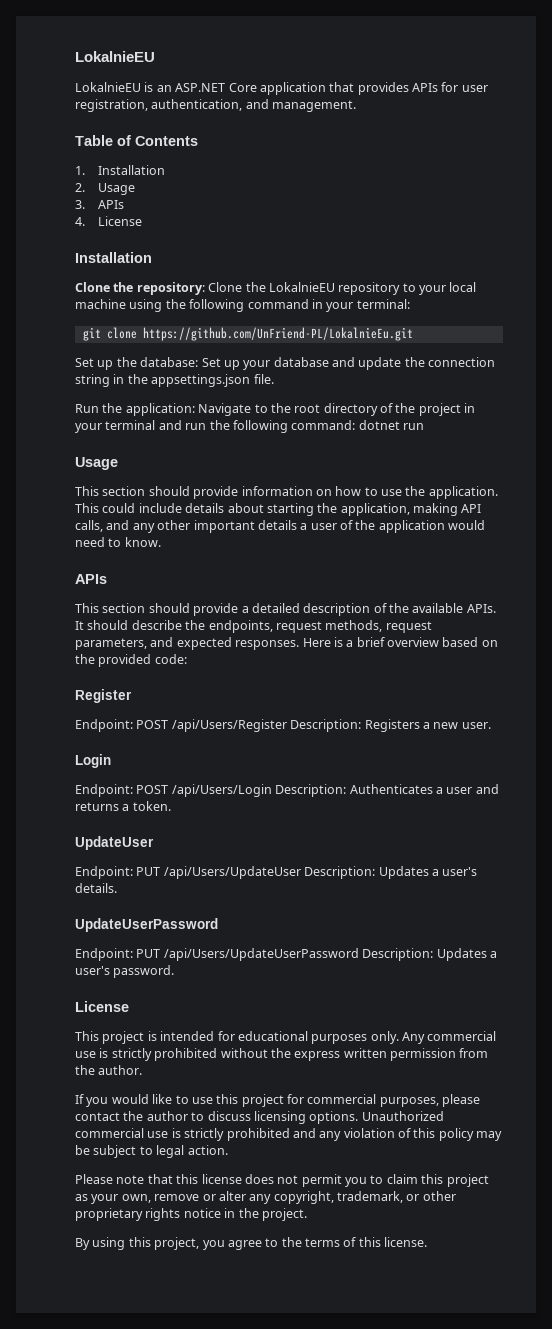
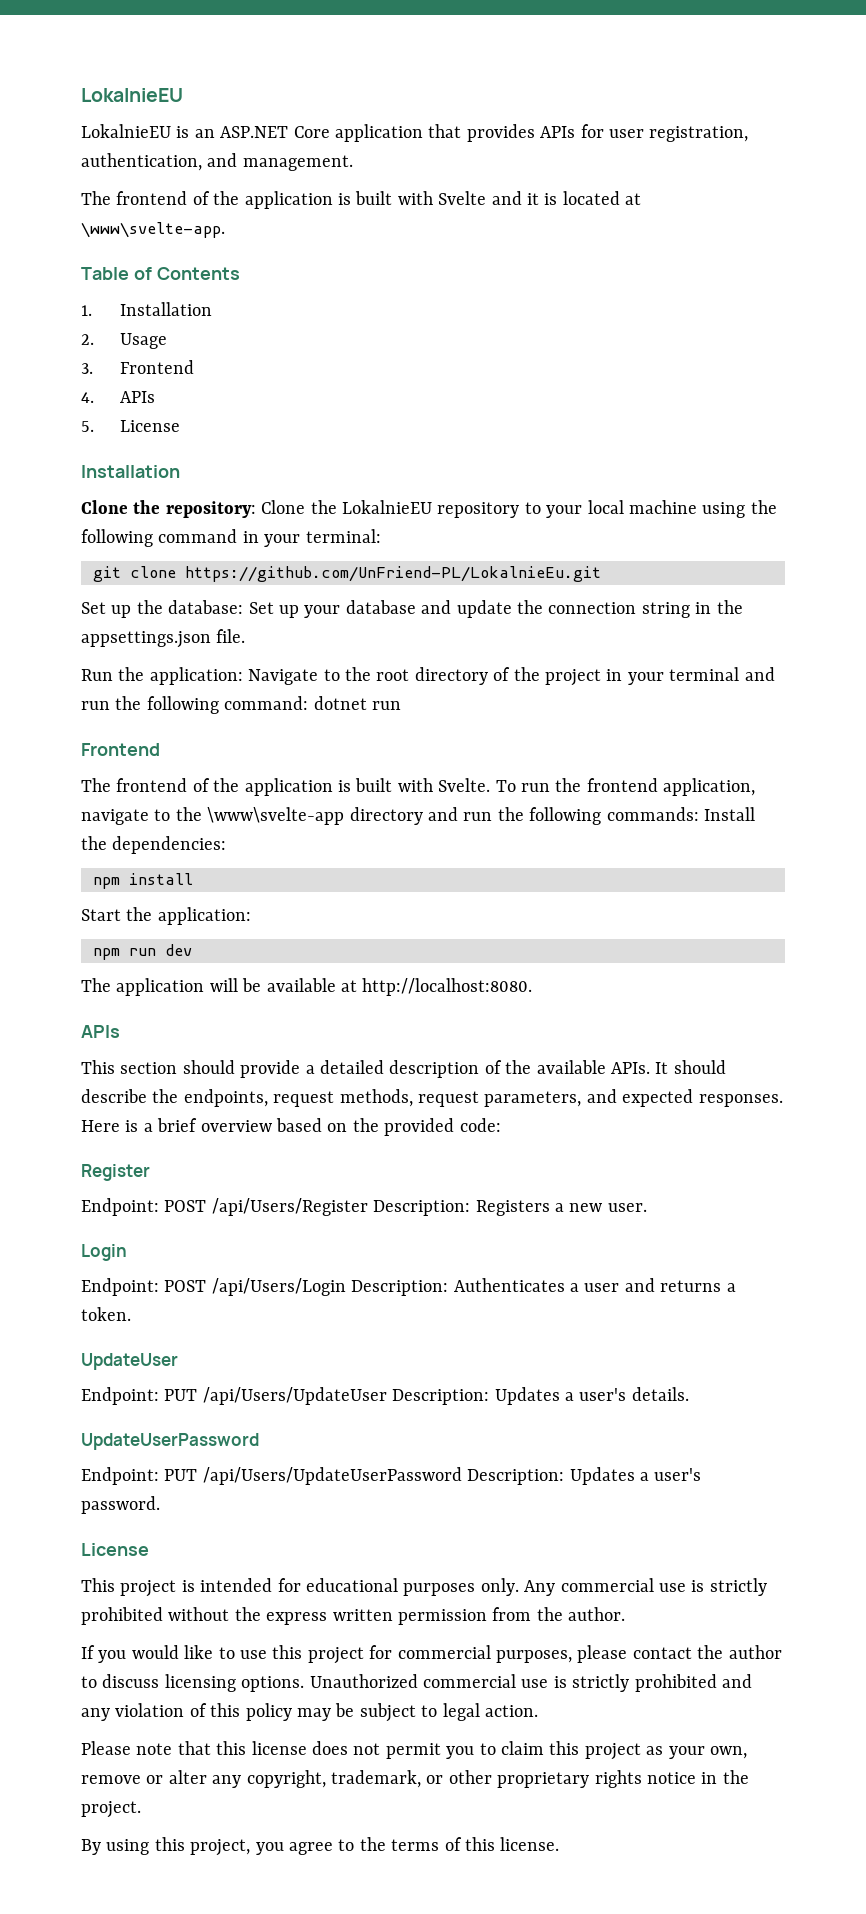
+ The frontend of the application is built with Svelte and it is located at \www\svelte-app.
- 3. APIs
- 4. License
+ 3. Frontend
+ 4. APIs
+ 5. License
  Run the application: Navigate to the root directory of the project in your terminal and run the following command: dotnet run
- Usage
- This section should provide information on how to use the application. This could include details about starting the application, making API calls, and any other important details a user of the application would need to know.
+ Frontend
+ The frontend of the application is built with Svelte. To run the frontend application, navigate to the \www\svelte-app directory and run the following commands: Install the dependencies:
+ npm install
+ Start the application:
+ npm run dev
+ The application will be available at http://localhost:8080.

